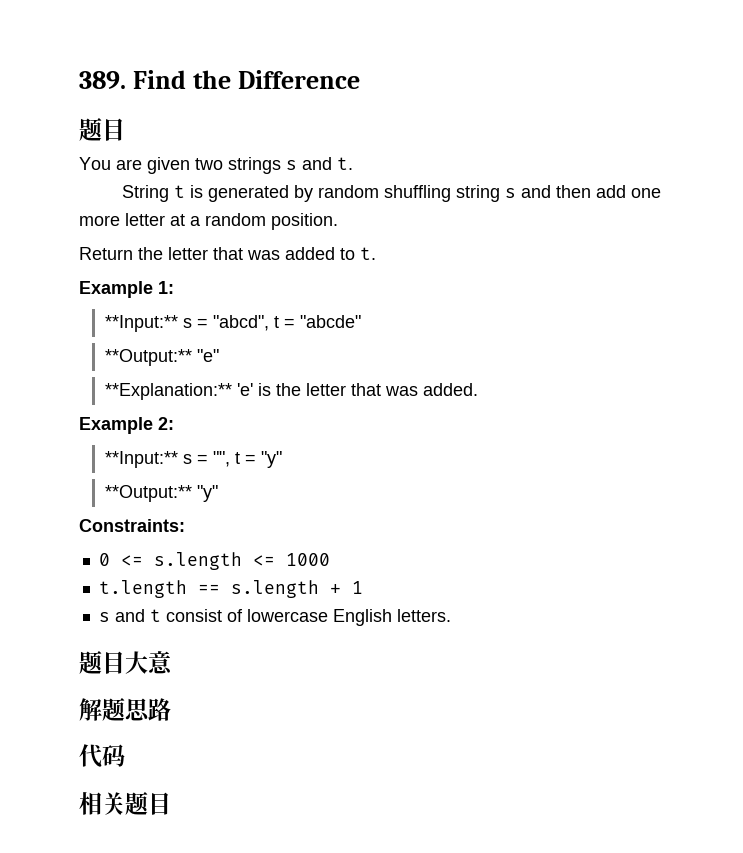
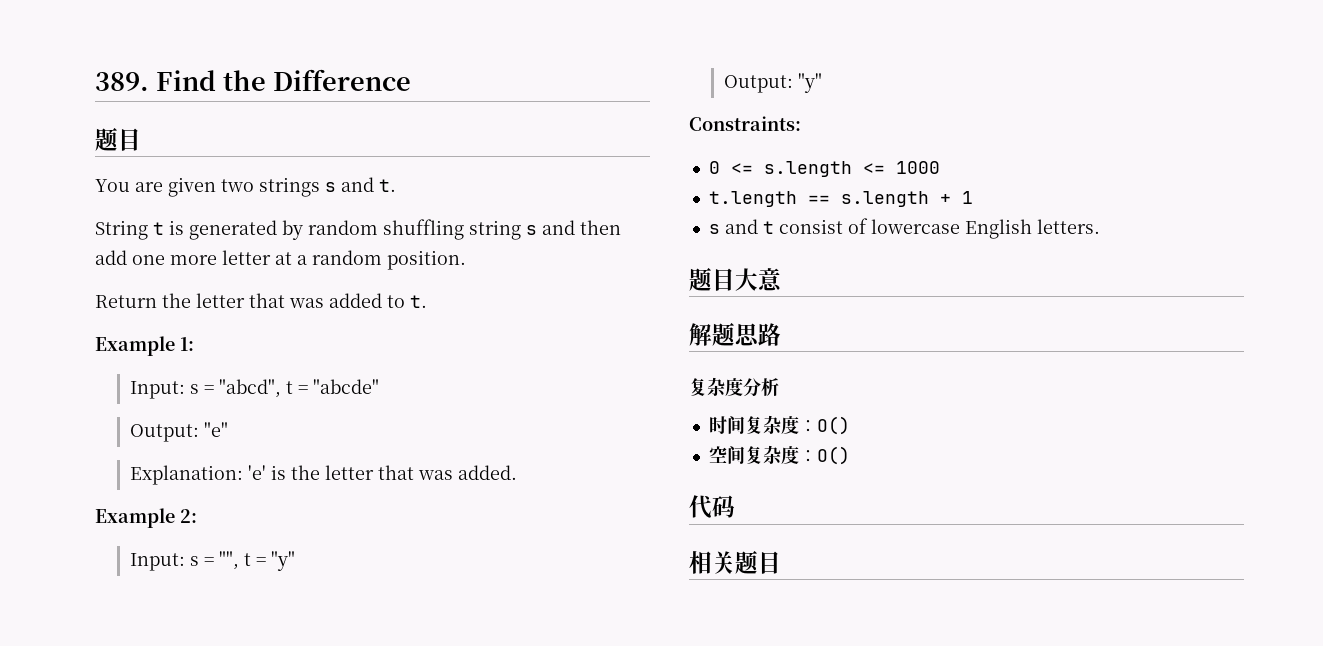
- **Input:** s = "abcd", t = "abcde"
+ Input: s = "abcd", t = "abcde"
- **Output:** "e"
+ Output: "e"
- **Explanation:** 'e' is the letter that was added.
+ Explanation: 'e' is the letter that was added.
- **Input:** s = "", t = "y"
+ Input: s = "", t = "y"
- **Output:** "y"
+ Output: "y"
+ 复杂度分析
+ 时间复杂度：O()
+ 空间复杂度：O()

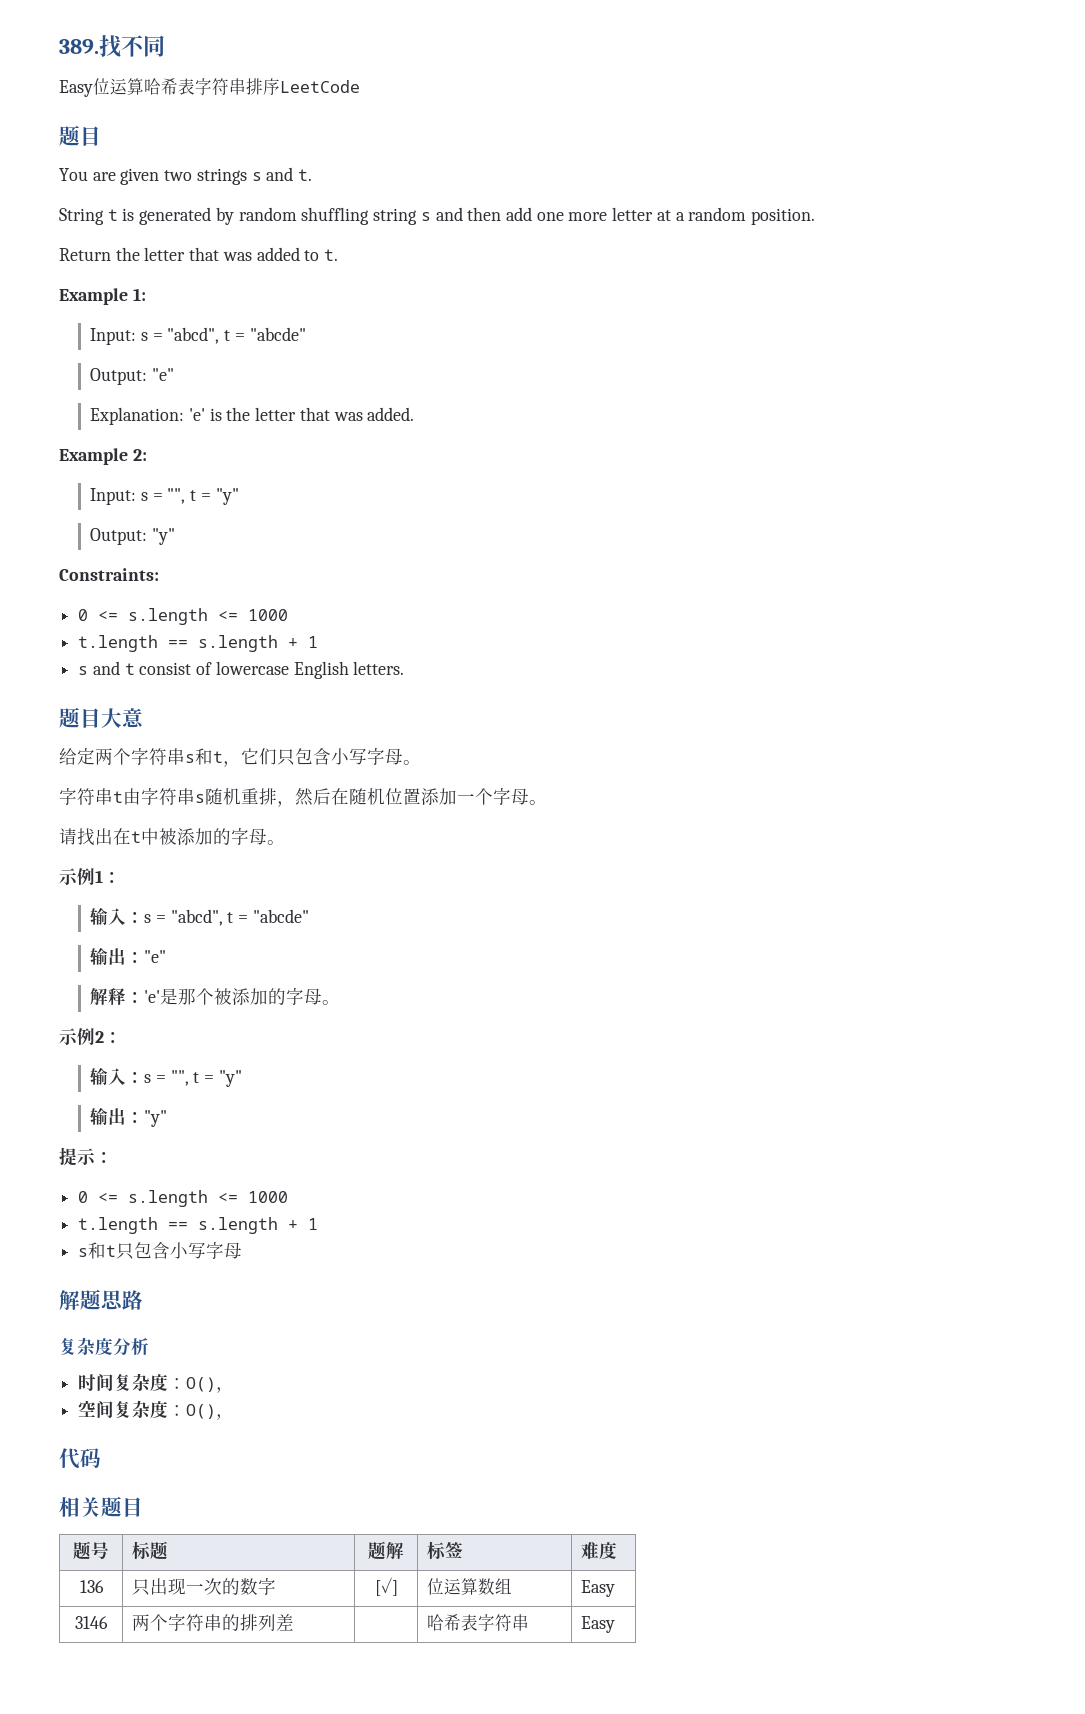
- 389. Find the Difference
+ 389.找不同
+ Easy位运算哈希表字符串排序LeetCode
+ 给定两个字符串s和t，它们只包含小写字母。
+ 字符串t由字符串s随机重排，然后在随机位置添加一个字母。
+ 请找出在t中被添加的字母。
+ 示例1：
+ 输入：s = "abcd", t = "abcde"
+ 输出："e"
+ 解释：'e'是那个被添加的字母。
+ 示例2：
+ 输入：s = "", t = "y"
+ 输出："y"
+ 提示：
+ 0 <= s.length <= 1000
+ t.length == s.length + 1
+ s和t只包含小写字母
- 时间复杂度：O()
+ 时间复杂度：O()，
- 空间复杂度：O()
+ 空间复杂度：O()，
+ 题号 | 标题 | 题解 | 标签 | 难度
+ 136 | 只出现一次的数字 | [✓] | 位运算数组 | Easy
+ 3146 | 两个字符串的排列差 | | 哈希表字符串 | Easy

